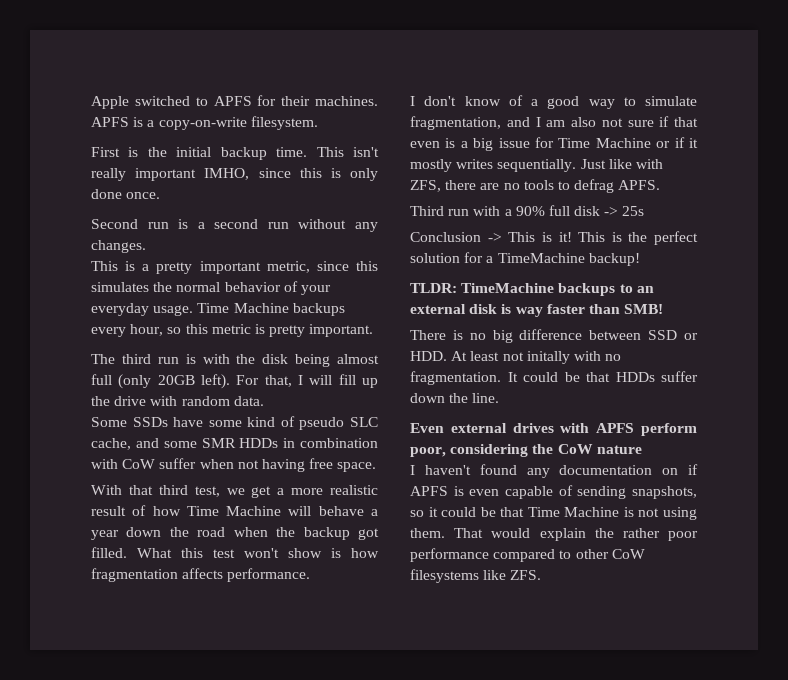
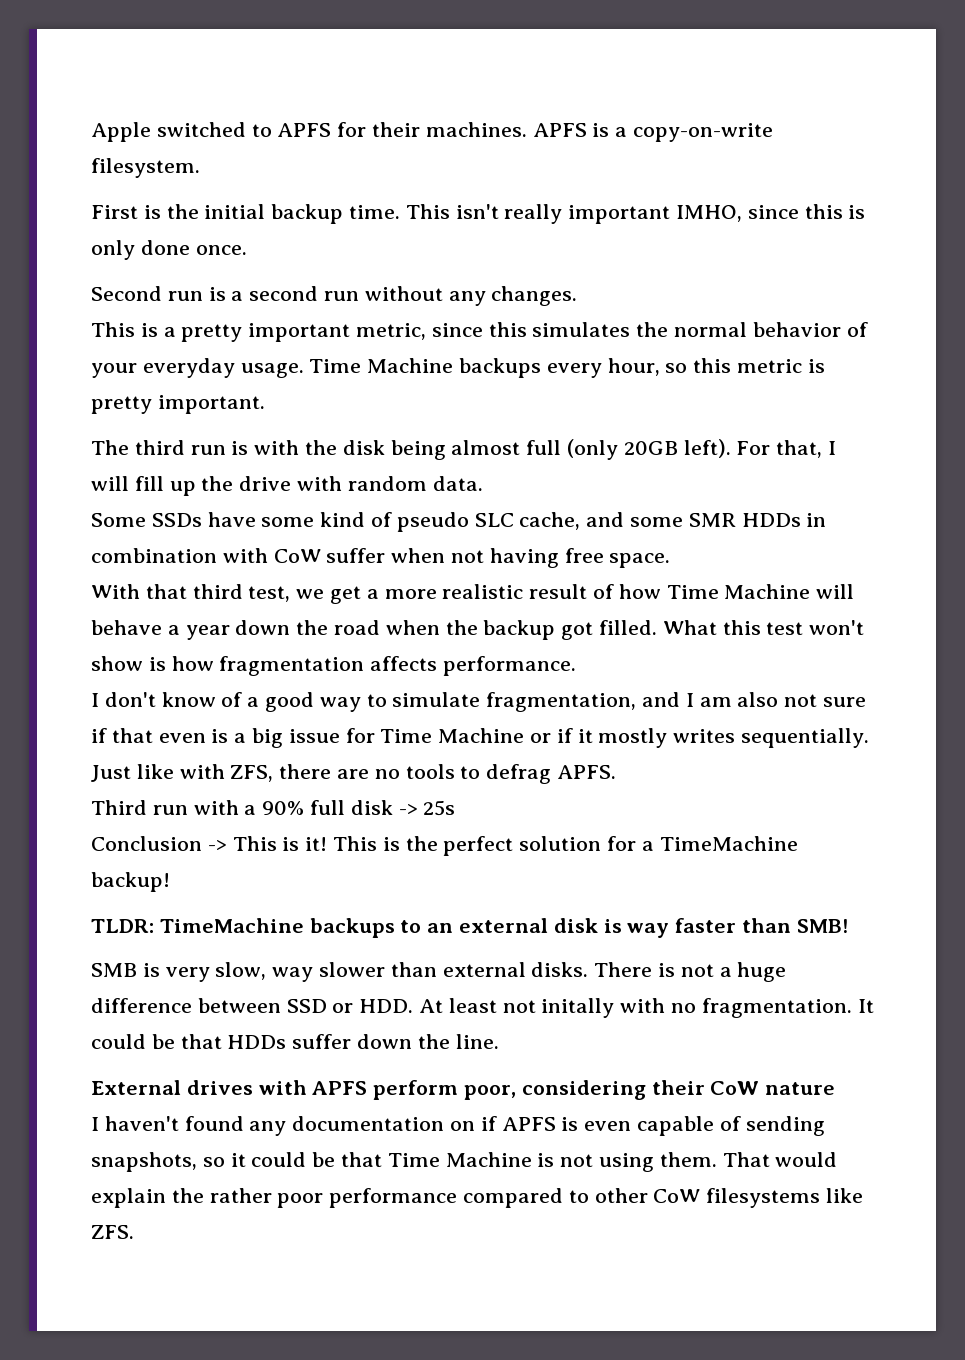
- There is no big difference between SSD or HDD. At least not initally with no fragmentation.
+ SMB is very slow, way slower than external disks. There is not a huge difference between SSD or HDD. At least not initally with no fragmentation.
- Even external drives with APFS perform poor, considering the CoW nature
+ External drives with APFS perform poor, considering their CoW nature

